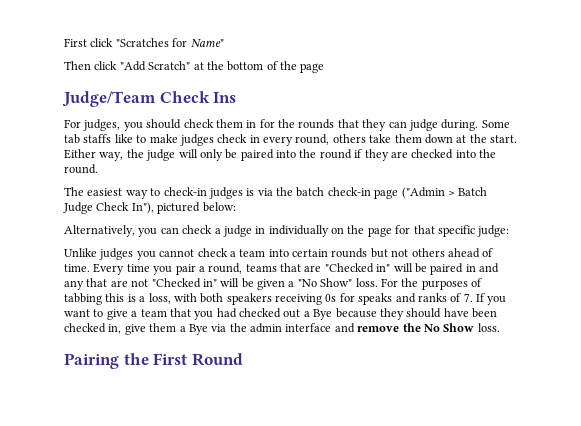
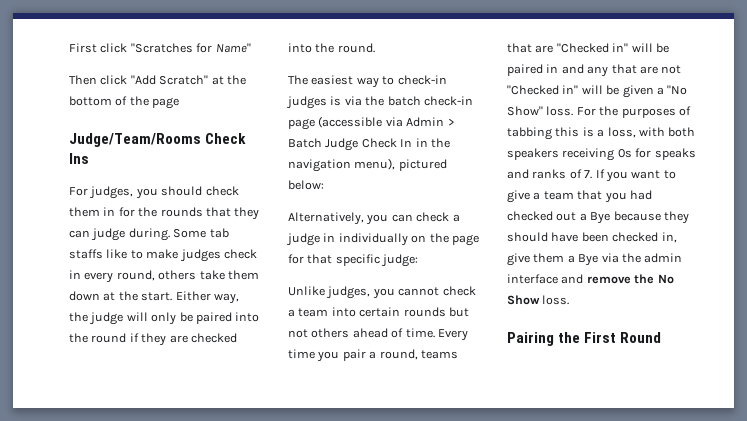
- Judge/Team Check Ins
+ Judge/Team/Rooms Check Ins
- The easiest way to check-in judges is via the batch check-in page ("Admin > Batch Judge Check In"), pictured below:
+ The easiest way to check-in judges is via the batch check-in page (accessible via Admin > Batch Judge Check In in the navigation menu), pictured below:
- Unlike judges you cannot check a team into certain rounds but not others ahead of time.
+ Unlike judges, you cannot check a team into certain rounds but not others ahead of time.

